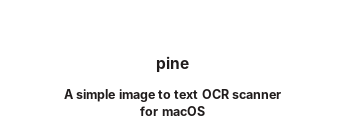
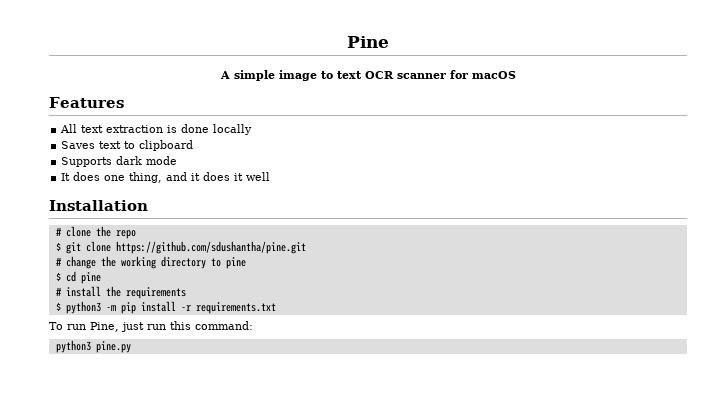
- pine
+ Pine
+ Features
+ All text extraction is done locally
+ Saves text to clipboard
+ Supports dark mode
+ It does one thing, and it does it well
+ Installation
+ # clone the repo
+ $ git clone https://github.com/sdushantha/pine.git
+ # change the working directory to pine
+ $ cd pine
+ # install the requirements
+ $ python3 -m pip install -r requirements.txt
+ To run Pine, just run this command:
+ python3 pine.py

